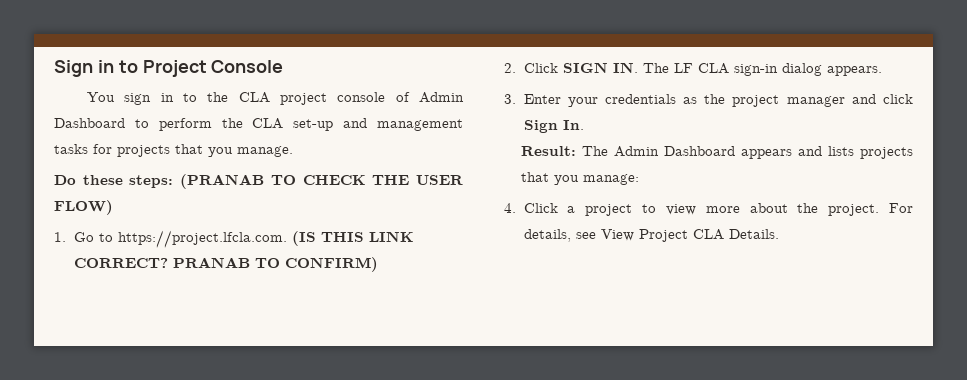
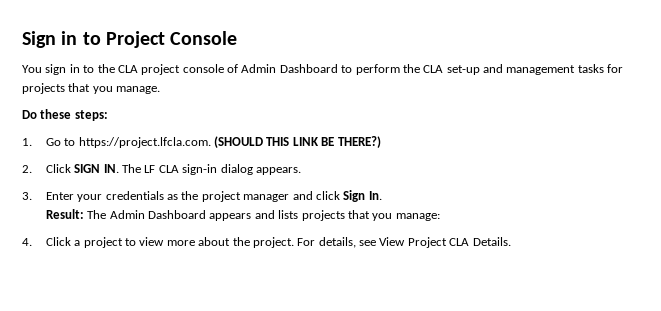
- Do these steps: (PRANAB TO CHECK THE USER FLOW)
+ Do these steps:
- 1. Go to https://project.lfcla.com. (IS THIS LINK CORRECT? PRANAB TO CONFIRM)
+ 1. Go to https://project.lfcla.com. (SHOULD THIS LINK BE THERE?)

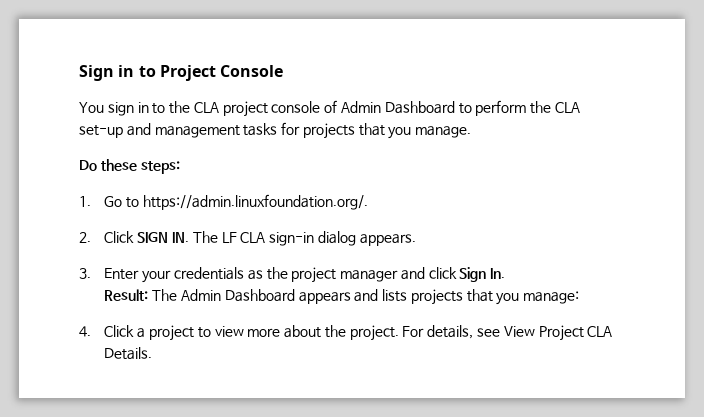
- 1. Go to https://project.lfcla.com. (SHOULD THIS LINK BE THERE?)
+ 1. Go to https://admin.linuxfoundation.org/.

